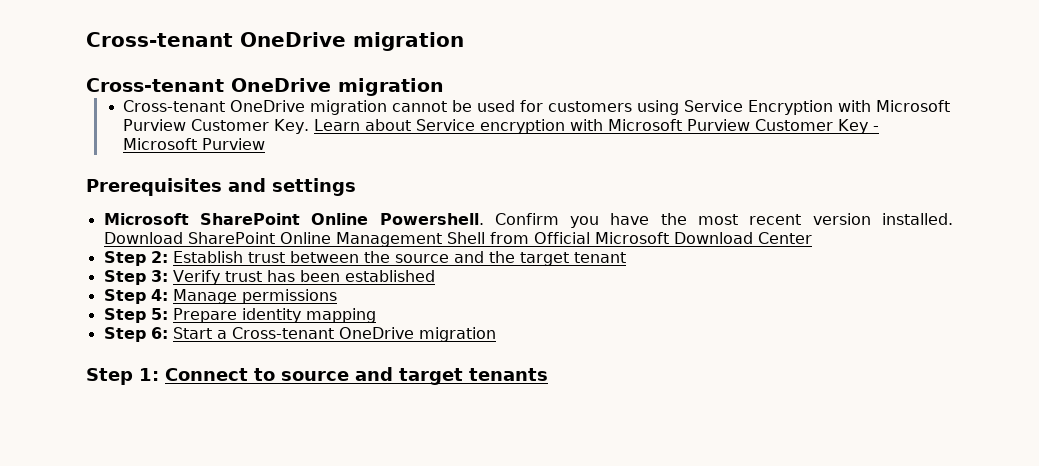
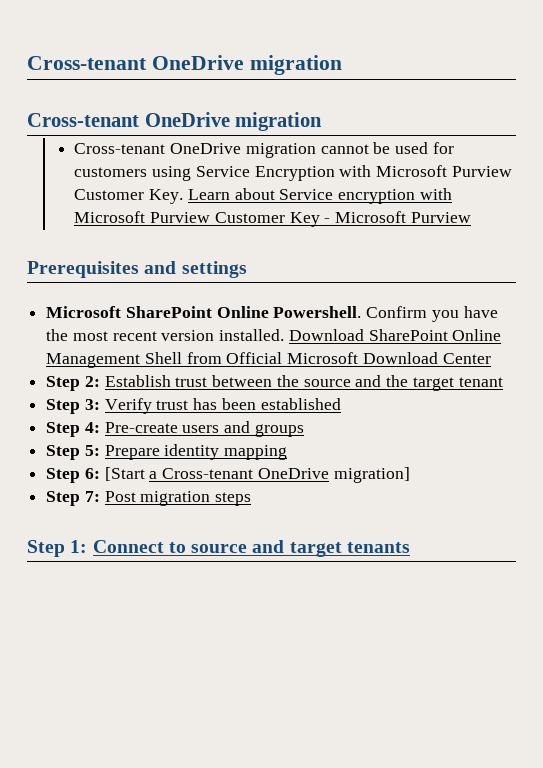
- Step 4: Manage permissions
+ Step 4: Pre-create users and groups
- Step 6: Start a Cross-tenant OneDrive migration
+ Step 6: [Start a Cross-tenant OneDrive migration]
+ Step 7: Post migration steps

